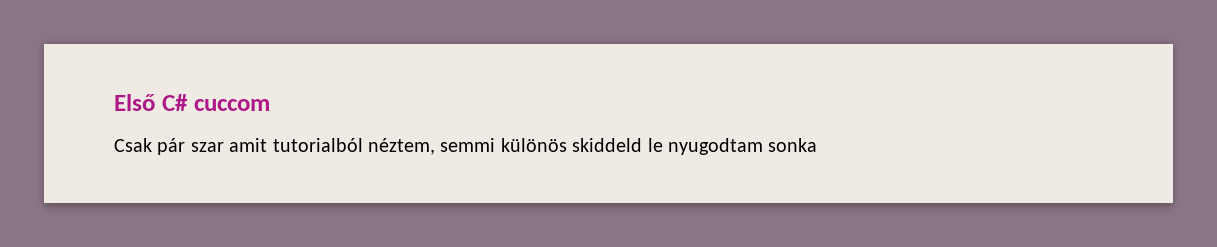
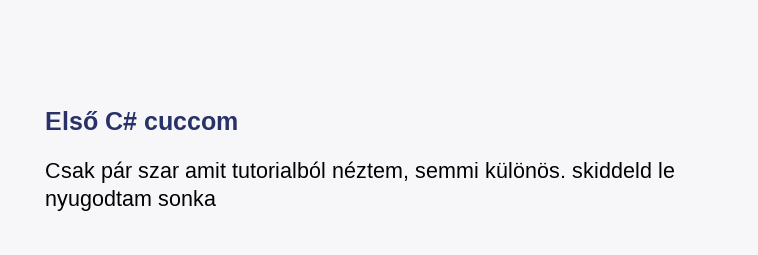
- Csak pár szar amit tutorialból néztem, semmi különös skiddeld le nyugodtam sonka
+ Csak pár szar amit tutorialból néztem, semmi különös. skiddeld le nyugodtam sonka

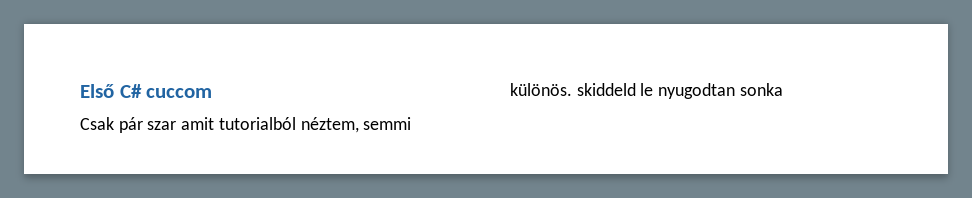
- Csak pár szar amit tutorialból néztem, semmi különös. skiddeld le nyugodtam sonka
+ Csak pár szar amit tutorialból néztem, semmi különös. skiddeld le nyugodtan sonka

